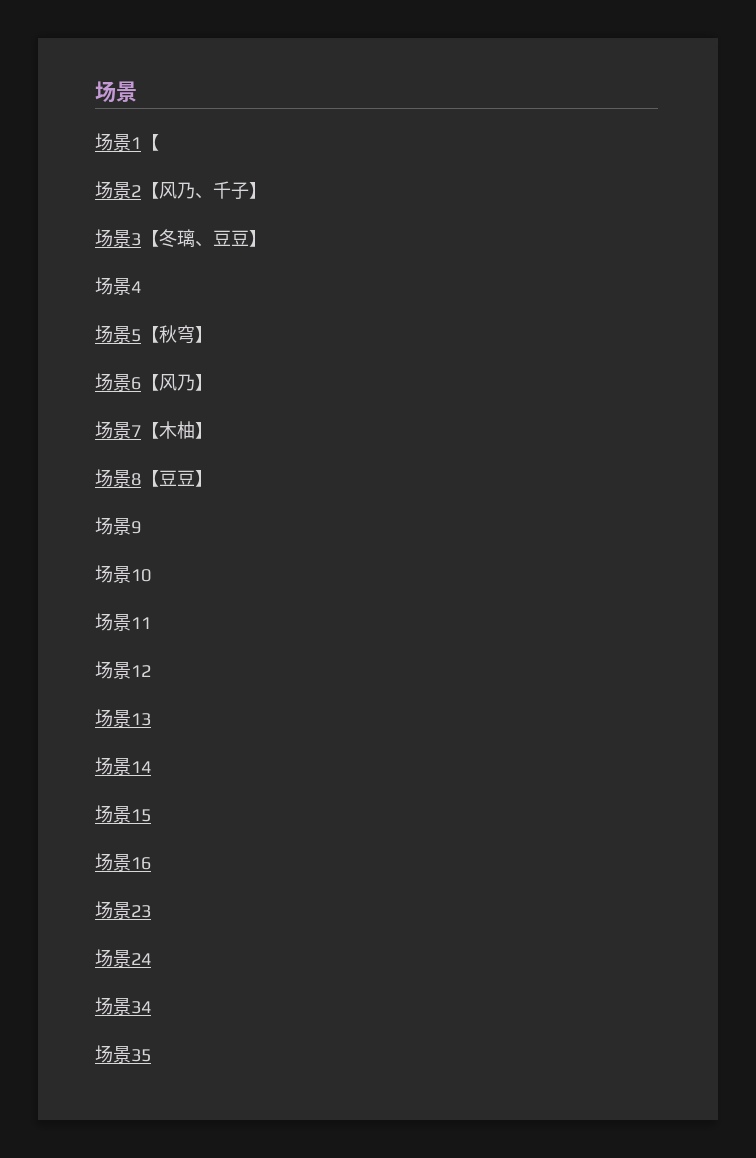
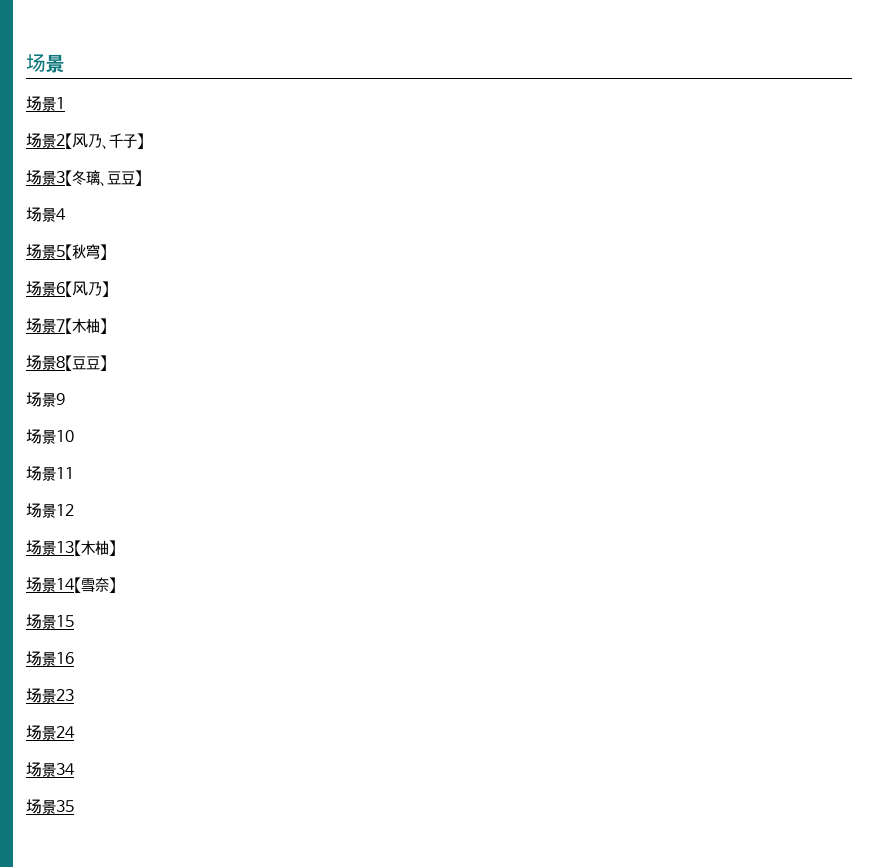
- 场景1【
+ 场景1
- 场景13
+ 场景13【木柚】
- 场景14
+ 场景14【雪奈】

